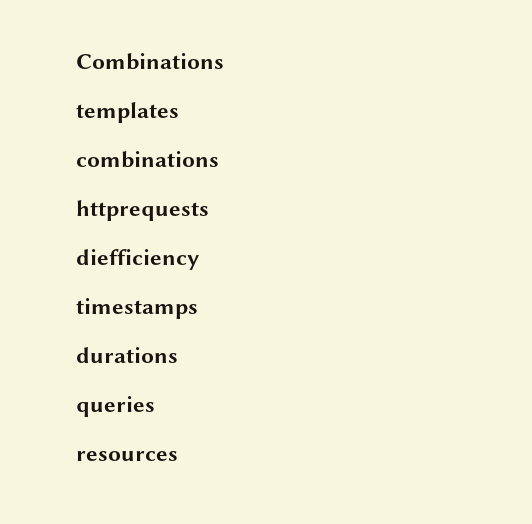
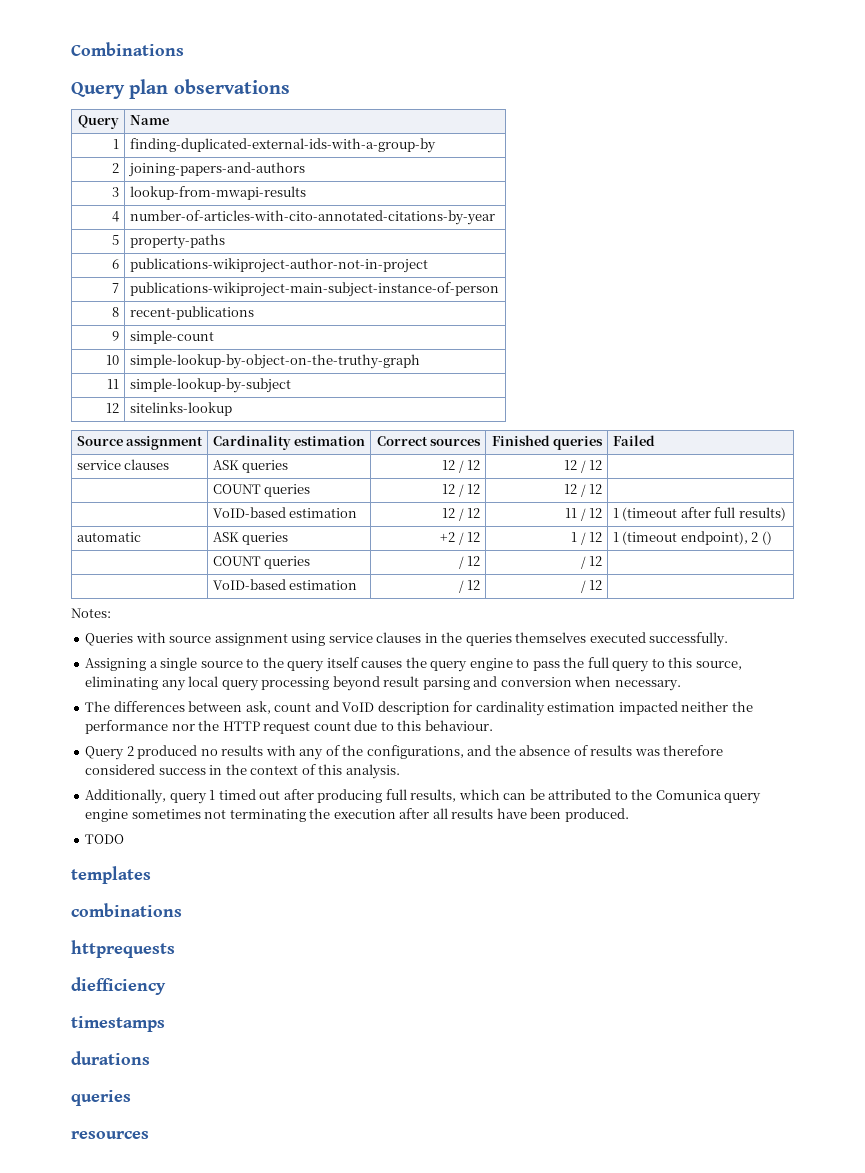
+ Query plan observations
+ Query | Name
+ 1 | finding-duplicated-external-ids-with-a-group-by
+ 2 | joining-papers-and-authors
+ 3 | lookup-from-mwapi-results
+ 4 | number-of-articles-with-cito-annotated-citations-by-year
+ 5 | property-paths
+ 6 | publications-wikiproject-author-not-in-project
+ 7 | publications-wikiproject-main-subject-instance-of-person
+ 8 | recent-publications
+ 9 | simple-count
+ 10 | simple-lookup-by-object-on-the-truthy-graph
+ 11 | simple-lookup-by-subject
+ 12 | sitelinks-lookup
+ Source assignment | Cardinality estimation | Correct sources | Finished queries | Failed
+ service clauses | ASK queries | 12 / 12 | 12 / 12 |
+ | COUNT queries | 12 / 12 | 12 / 12 |
+ | VoID-based estimation | 12 / 12 | 11 / 12 | 1 (timeout after full results)
+ automatic | ASK queries | +2 / 12 | 1 / 12 | 1 (timeout endpoint), 2 ()
+ | COUNT queries | / 12 | / 12 |
+ | VoID-based estimation | / 12 | / 12 |
+ Notes:
+ Queries with source assignment using service clauses in the queries themselves executed successfully.
+ Assigning a single source to the query itself causes the query engine to pass the full query to this source, eliminating any local query processing beyond result parsing and conversion when necessary.
+ The differences between ask, count and VoID description for cardinality estimation impacted neither the performance nor the HTTP request count due to this behaviour.
+ Query 2 produced no results with any of the configurations, and the absence of results was therefore considered success in the context of this analysis.
+ Additionally, query 1 timed out after producing full results, which can be attributed to the Comunica query engine sometimes not terminating the execution after all results have been produced.
+ TODO

